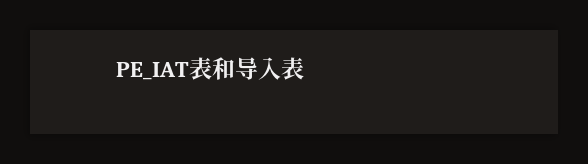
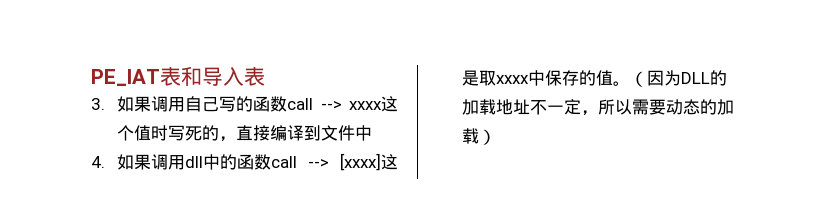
+ 3.如果调用自己写的函数call --> xxxx这个值时写死的，直接编译到文件中
+ 4.如果调用dll中的函数call --> [xxxx]这是取xxxx中保存的值。（因为DLL的加载地址不一定，所以需要动态的加载）

